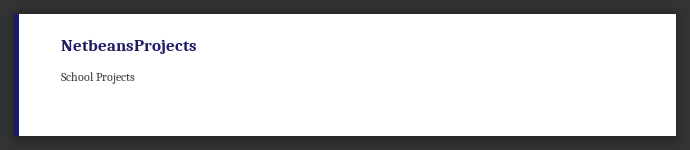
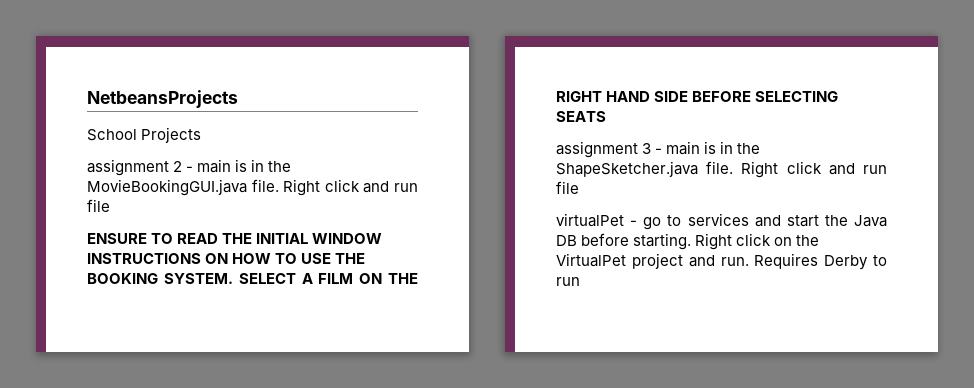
+ assignment 2 - main is in the MovieBookingGUI.java file. Right click and run file
+ ENSURE TO READ THE INITIAL WINDOW INSTRUCTIONS ON HOW TO USE THE BOOKING SYSTEM. SELECT A FILM ON THE RIGHT HAND SIDE BEFORE SELECTING SEATS
+ assignment 3 - main is in the ShapeSketcher.java file. Right click and run file
+ virtualPet - go to services and start the Java DB before starting. Right click on the VirtualPet project and run. Requires Derby to run

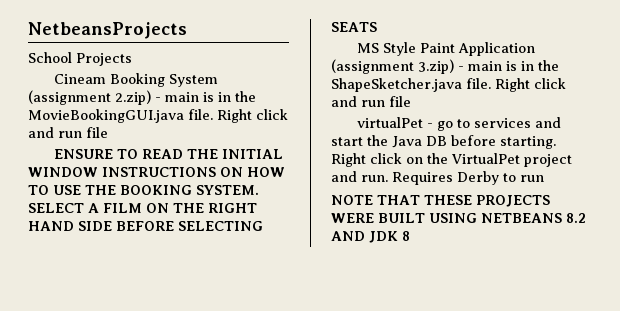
- assignment 2 - main is in the MovieBookingGUI.java file.
+ Cineam Booking System (assignment 2.zip) - main is in the MovieBookingGUI.java file.
- assignment 3 - main is in the ShapeSketcher.java file.
+ MS Style Paint Application (assignment 3.zip) - main is in the ShapeSketcher.java file.
+ NOTE THAT THESE PROJECTS WERE BUILT USING NETBEANS 8.2 AND JDK 8

